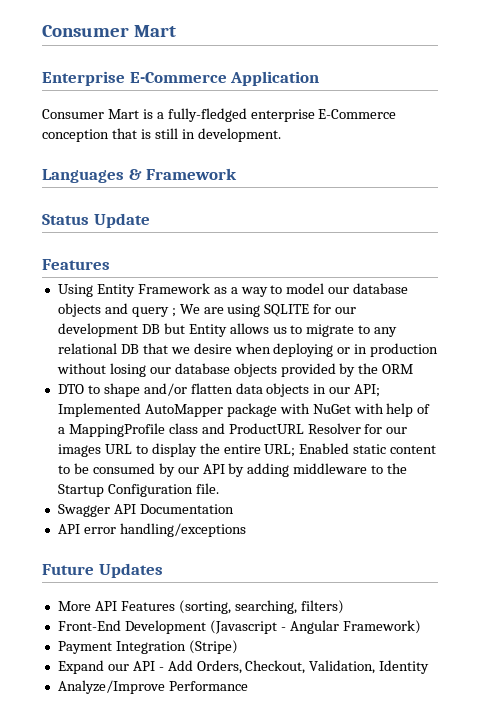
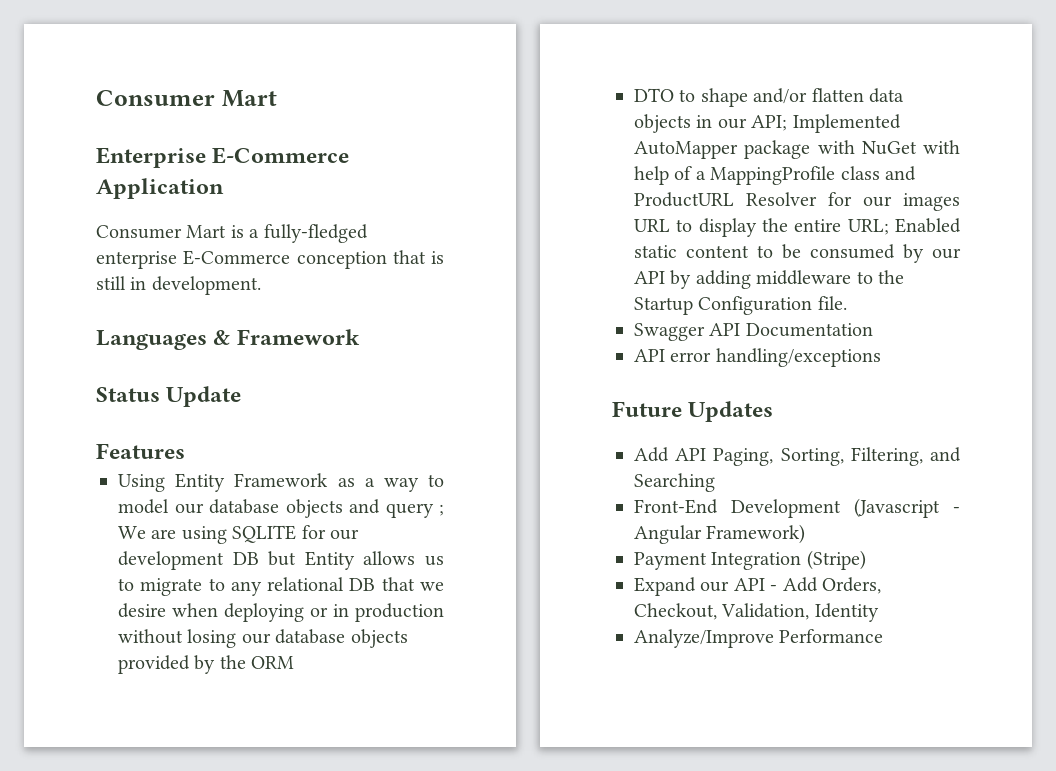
- More API Features (sorting, searching, filters)
+ Add API Paging, Sorting, Filtering, and Searching

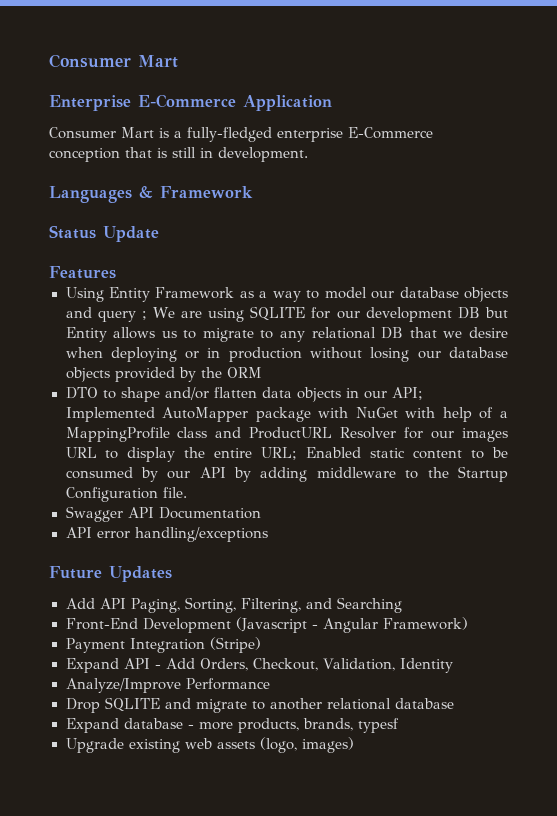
- Expand our API - Add Orders, Checkout, Validation, Identity
+ Expand API - Add Orders, Checkout, Validation, Identity
+ Drop SQLITE and migrate to another relational database
+ Expand database - more products, brands, typesf
+ Upgrade existing web assets (logo, images)

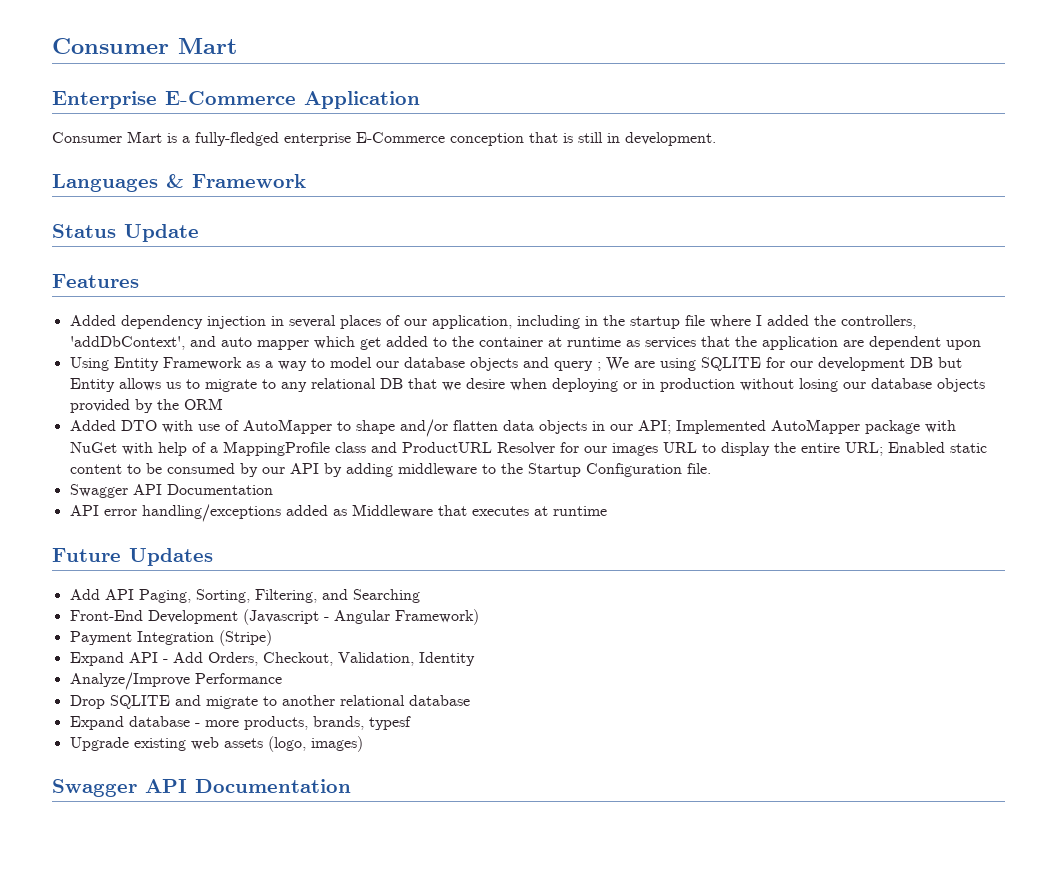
+ Added dependency injection in several places of our application, including in the startup file where I added the controllers, 'addDbContext', and auto mapper which get added to the container at runtime as services that the application are dependent upon
- DTO to shape and/or flatten data objects in our API; Implemented AutoMapper package with NuGet with help of a MappingProfile class and ProductURL Resolver for our images URL to display the entire URL; Enabled static content to be consumed by our API by adding middleware to the Startup Configuration file.
+ Added DTO with use of AutoMapper to shape and/or flatten data objects in our API; Implemented AutoMapper package with NuGet with help of a MappingProfile class and ProductURL Resolver for our images URL to display the entire URL; Enabled static content to be consumed by our API by adding middleware to the Startup Configuration file.
- API error handling/exceptions
+ API error handling/exceptions added as Middleware that executes at runtime
  Upgrade existing web assets (logo, images)
+ Swagger API Documentation

